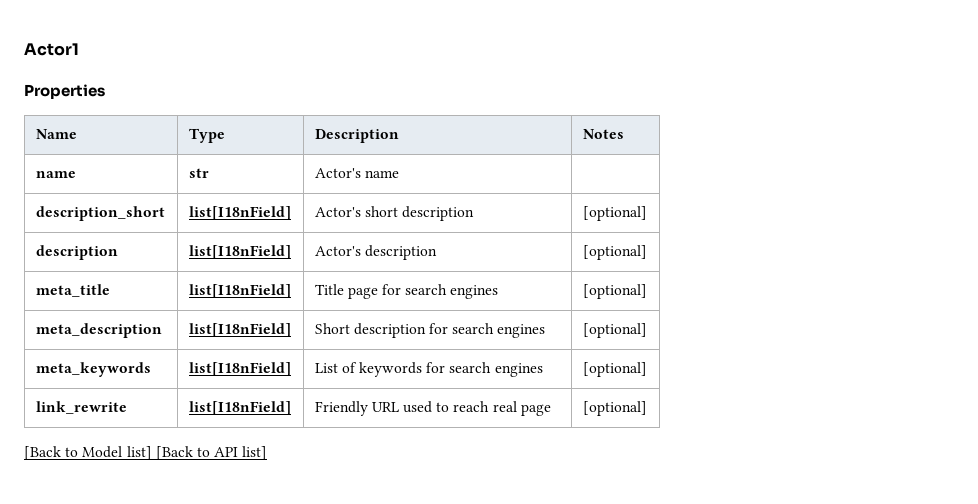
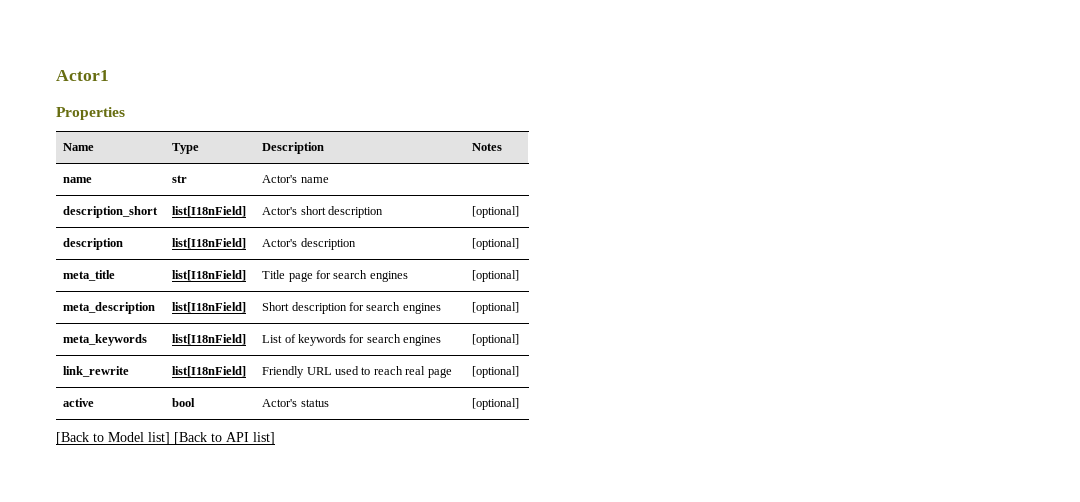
+ active | bool | Actor's status | [optional]

